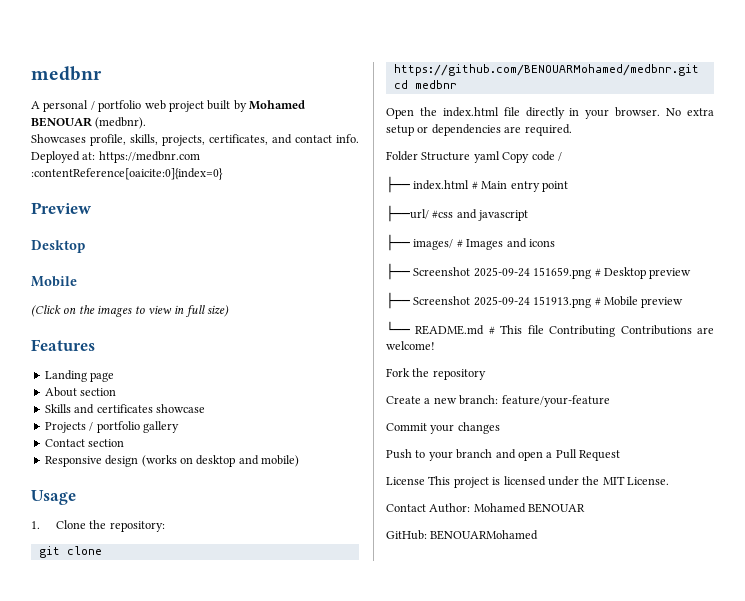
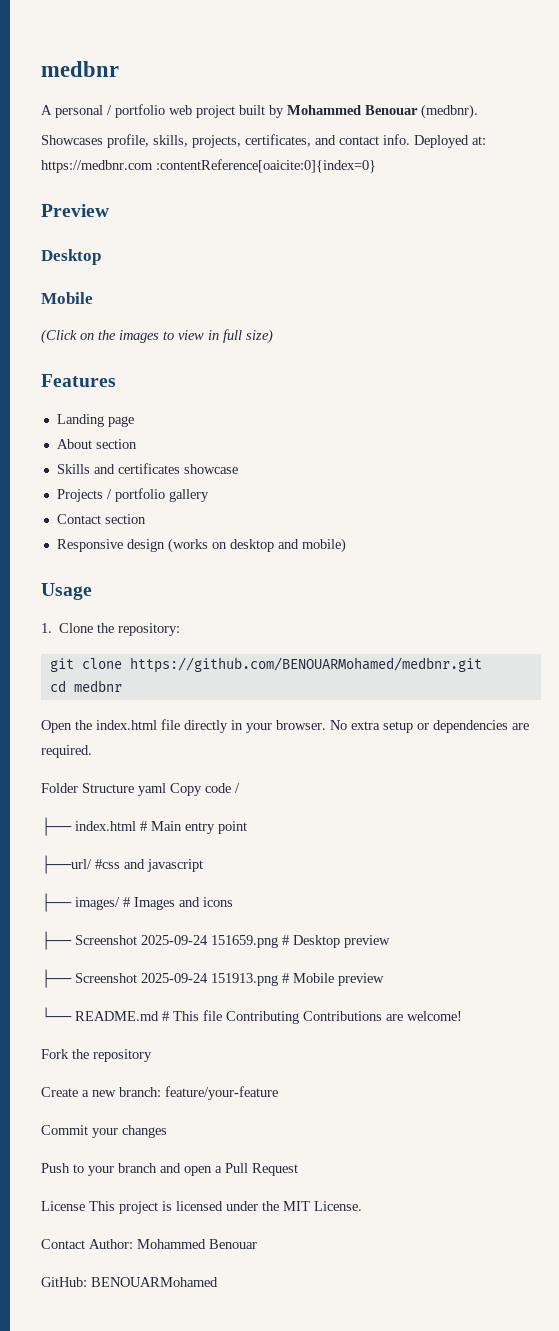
- A personal / portfolio web project built by Mohamed BENOUAR (medbnr).
+ A personal / portfolio web project built by Mohammed Benouar (medbnr).
- Contact Author: Mohamed BENOUAR
+ Contact Author: Mohammed Benouar

